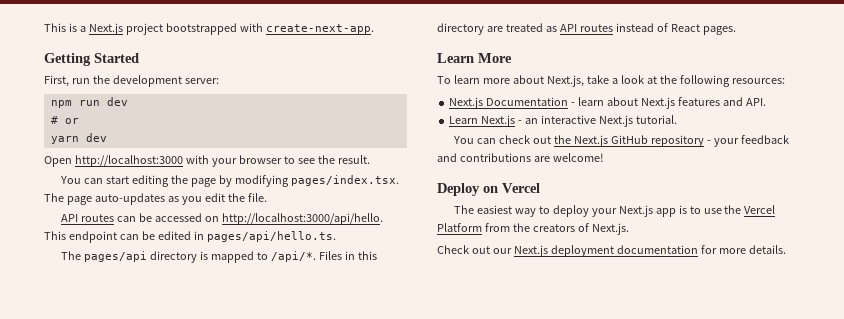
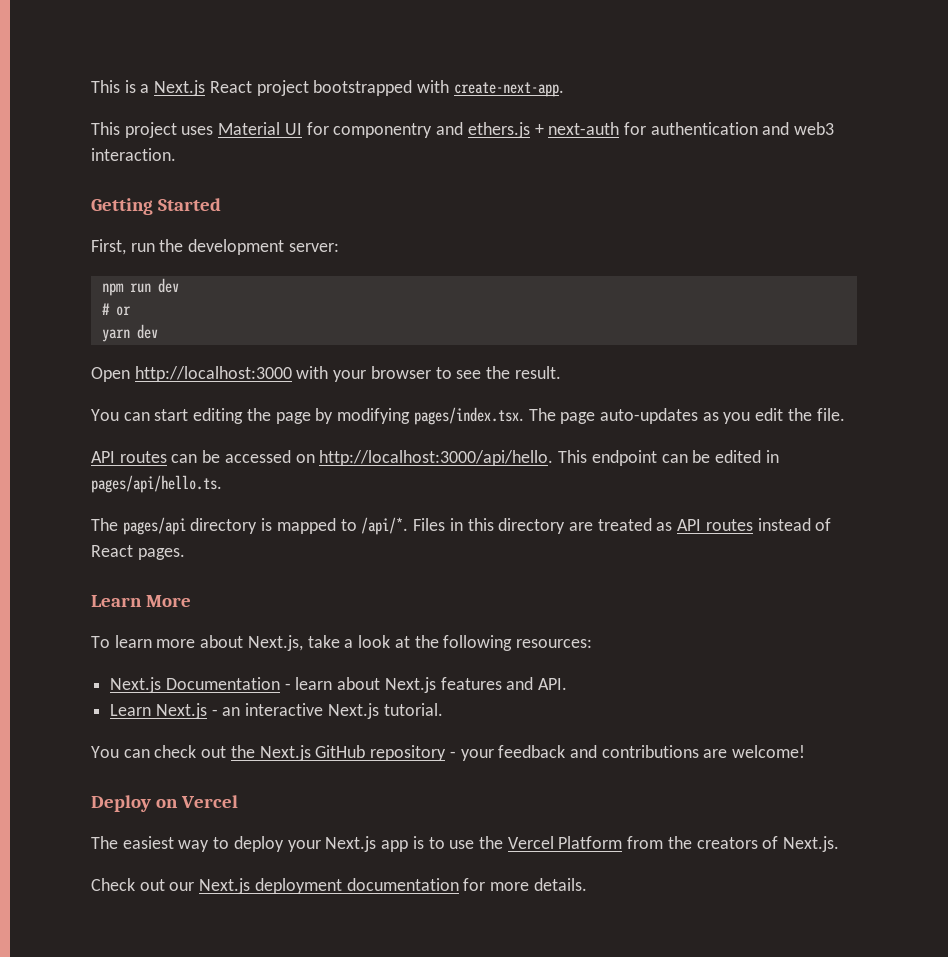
- This is a Next.js project bootstrapped with create-next-app.
+ This is a Next.js React project bootstrapped with create-next-app.
+ This project uses Material UI for componentry and ethers.js + next-auth for authentication and web3 interaction.

